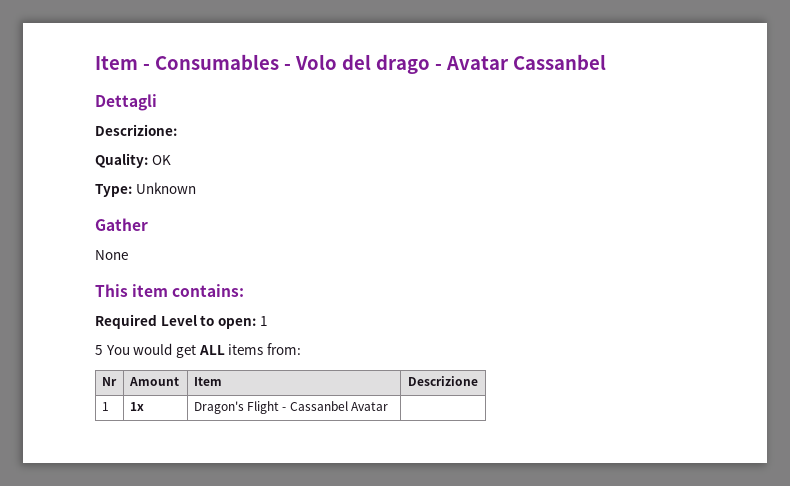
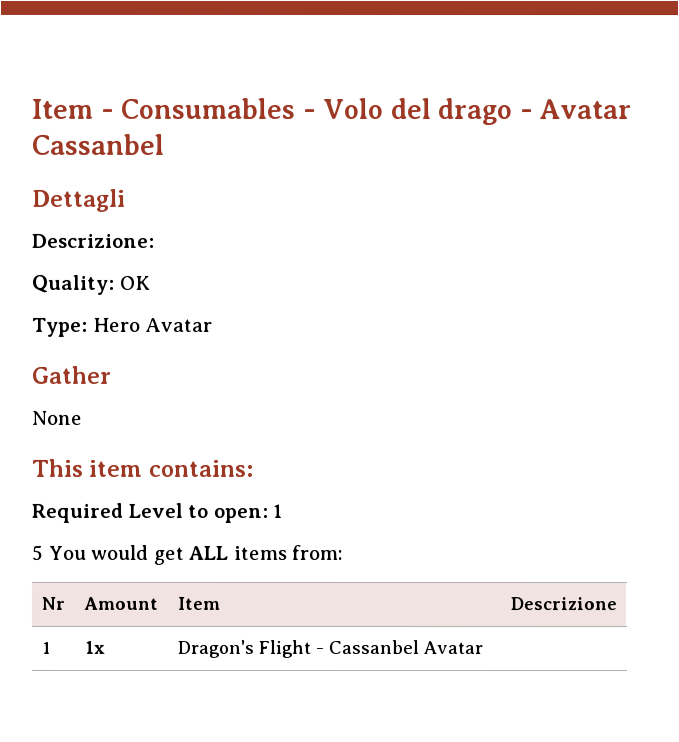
- Type: Unknown
+ Type: Hero Avatar

